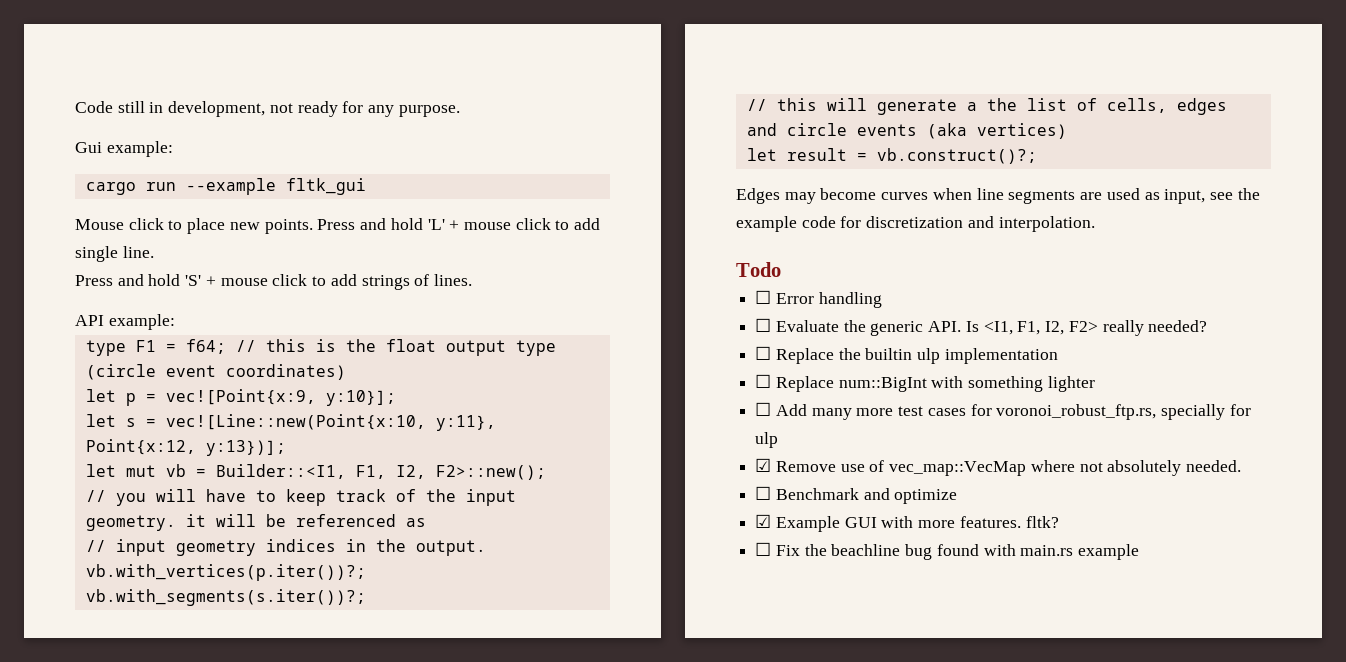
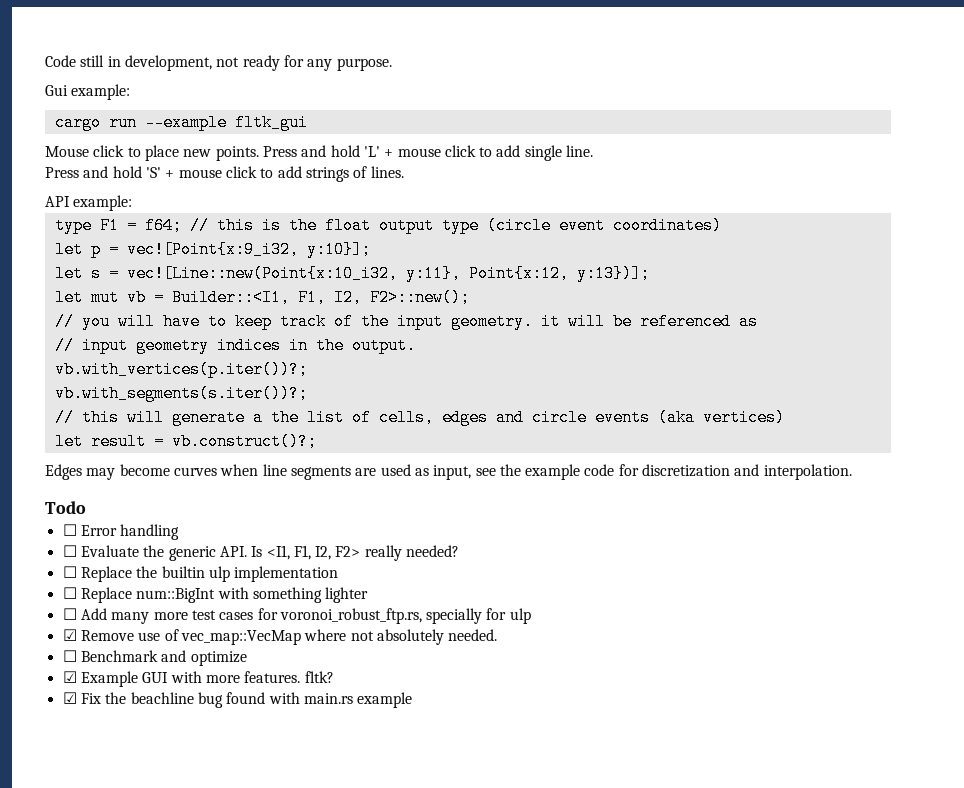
- let p = vec![Point{x:9, y:10}];
+ let p = vec![Point{x:9_i32, y:10}];
- let s = vec![Line::new(Point{x:10, y:11}, Point{x:12, y:13})];
+ let s = vec![Line::new(Point{x:10_i32, y:11}, Point{x:12, y:13})];
- ☐ Fix the beachline bug found with main.rs example
+ ☑ Fix the beachline bug found with main.rs example

